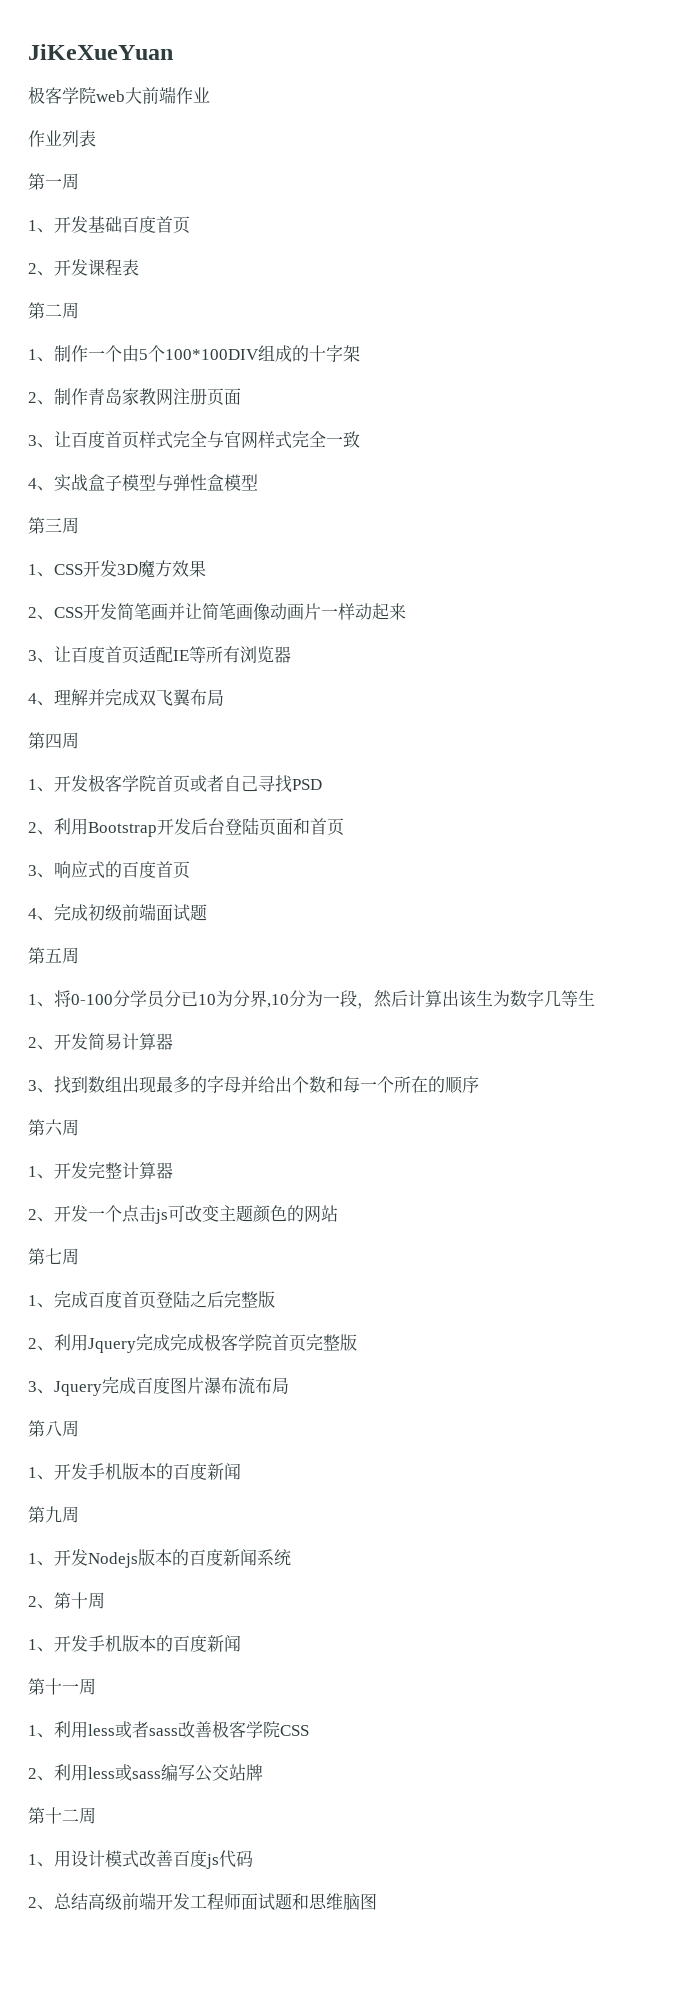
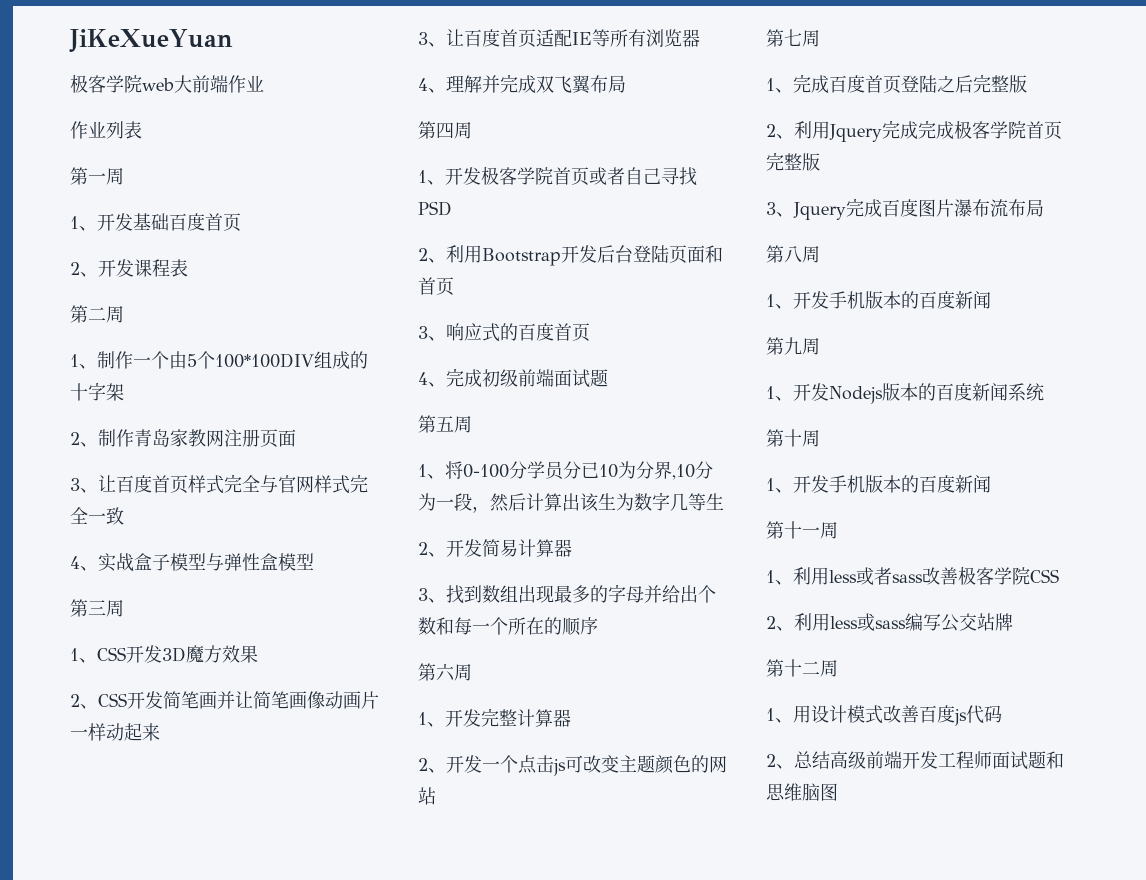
- 2、第十周
+ 第十周

